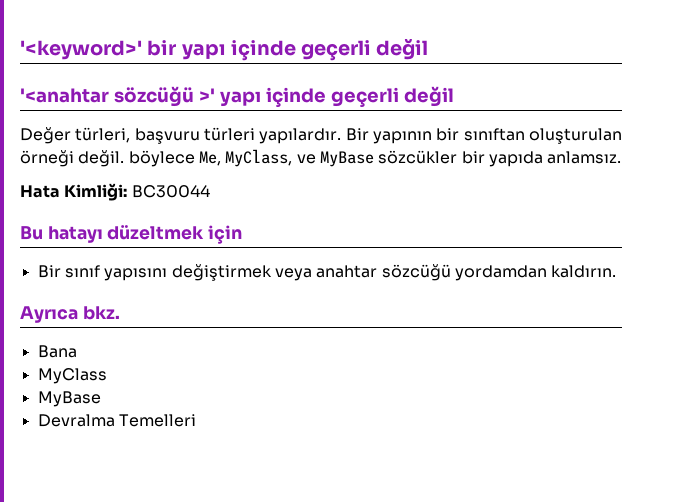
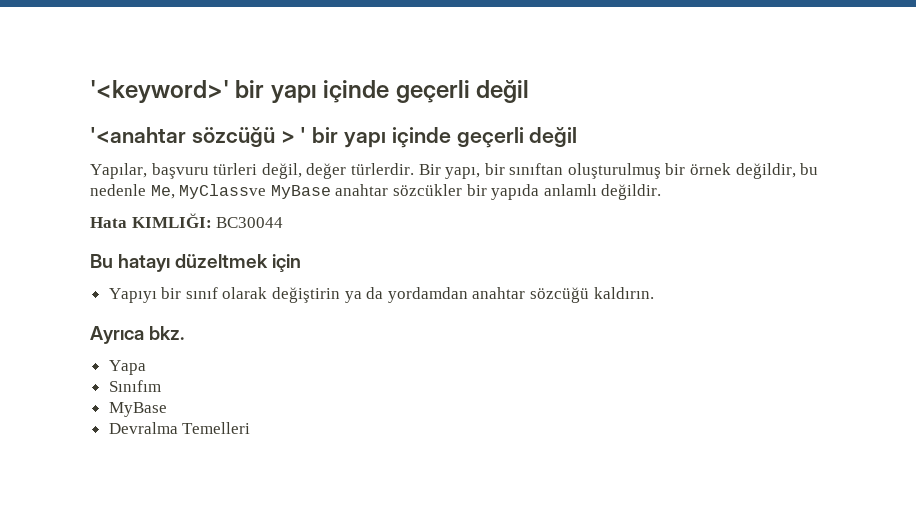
- '<anahtar sözcüğü >' yapı içinde geçerli değil
- Değer türleri, başvuru türleri yapılardır. Bir yapının bir sınıftan oluşturulan örneği değil. böylece Me, MyClass, ve MyBase sözcükler bir yapıda anlamsız.
+ '<anahtar sözcüğü > ' bir yapı içinde geçerli değil
+ Yapılar, başvuru türleri değil, değer türlerdir. Bir yapı, bir sınıftan oluşturulmuş bir örnek değildir, bu nedenle Me, MyClassve MyBase anahtar sözcükler bir yapıda anlamlı değildir.
- Hata Kimliği: BC30044
+ Hata KIMLIĞI: BC30044
- Bir sınıf yapısını değiştirmek veya anahtar sözcüğü yordamdan kaldırın.
+ Yapıyı bir sınıf olarak değiştirin ya da yordamdan anahtar sözcüğü kaldırın.
- Bana
- MyClass
+ Yapa
+ Sınıfım

